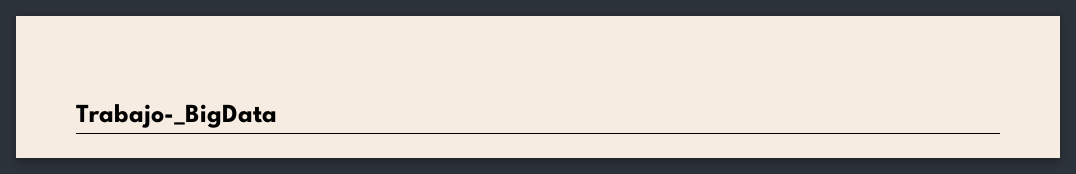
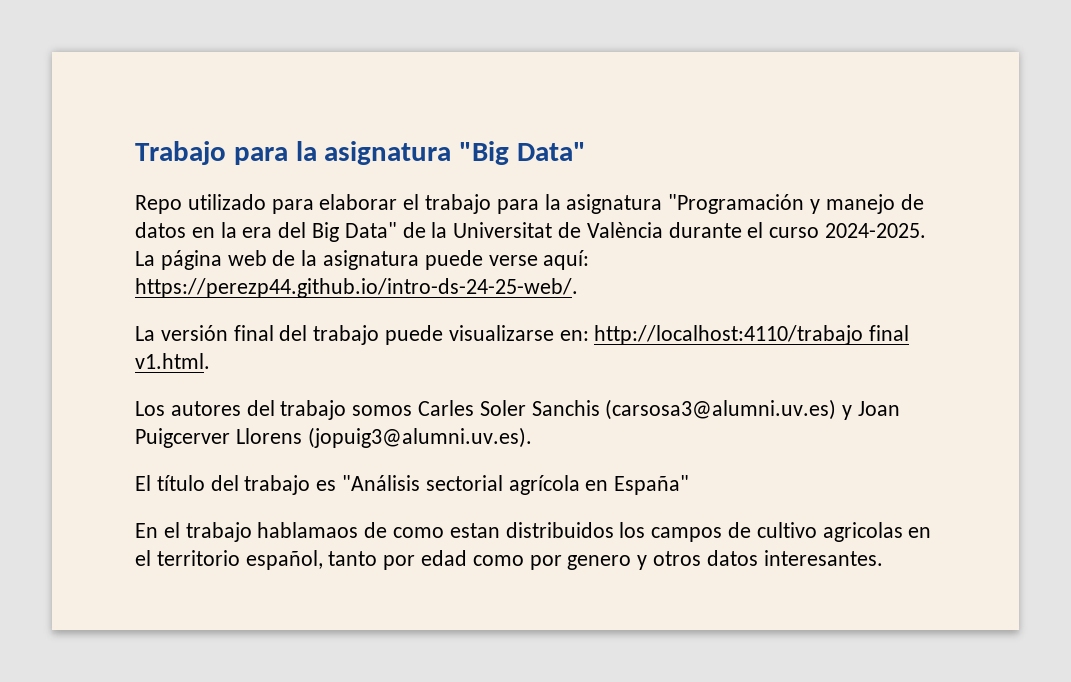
- Trabajo-_BigData
+ Trabajo para la asignatura "Big Data"
+ Repo utilizado para elaborar el trabajo para la asignatura "Programación y manejo de datos en la era del Big Data" de la Universitat de València durante el curso 2024-2025. La página web de la asignatura puede verse aquí: https://perezp44.github.io/intro-ds-24-25-web/.
+ La versión final del trabajo puede visualizarse en: http://localhost:4110/trabajo final v1.html.
+ Los autores del trabajo somos Carles Soler Sanchis (carsosa3@alumni.uv.es) y Joan Puigcerver Llorens (jopuig3@alumni.uv.es).
+ El título del trabajo es "Análisis sectorial agrícola en España"
+ En el trabajo hablamaos de como estan distribuidos los campos de cultivo agricolas en el territorio español, tanto por edad como por genero y otros datos interesantes.

